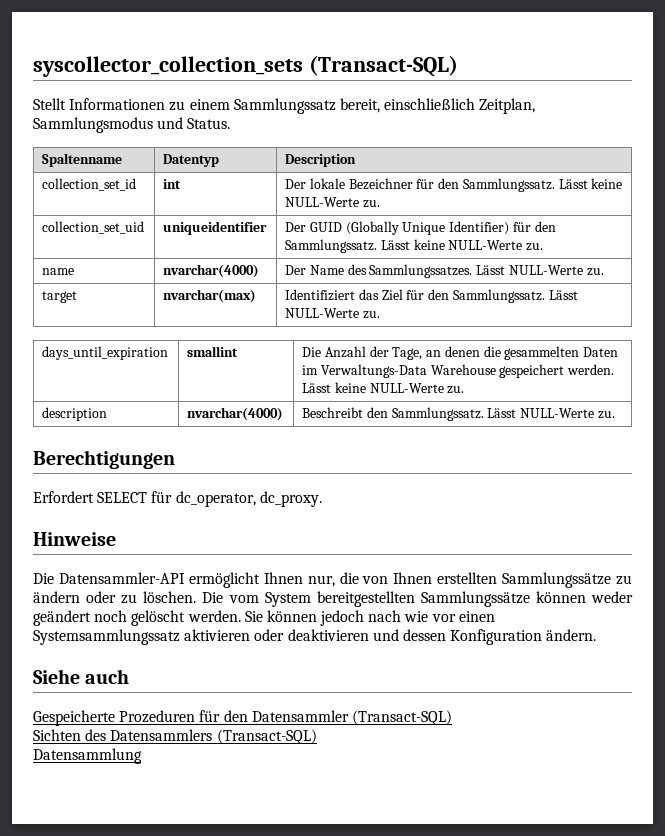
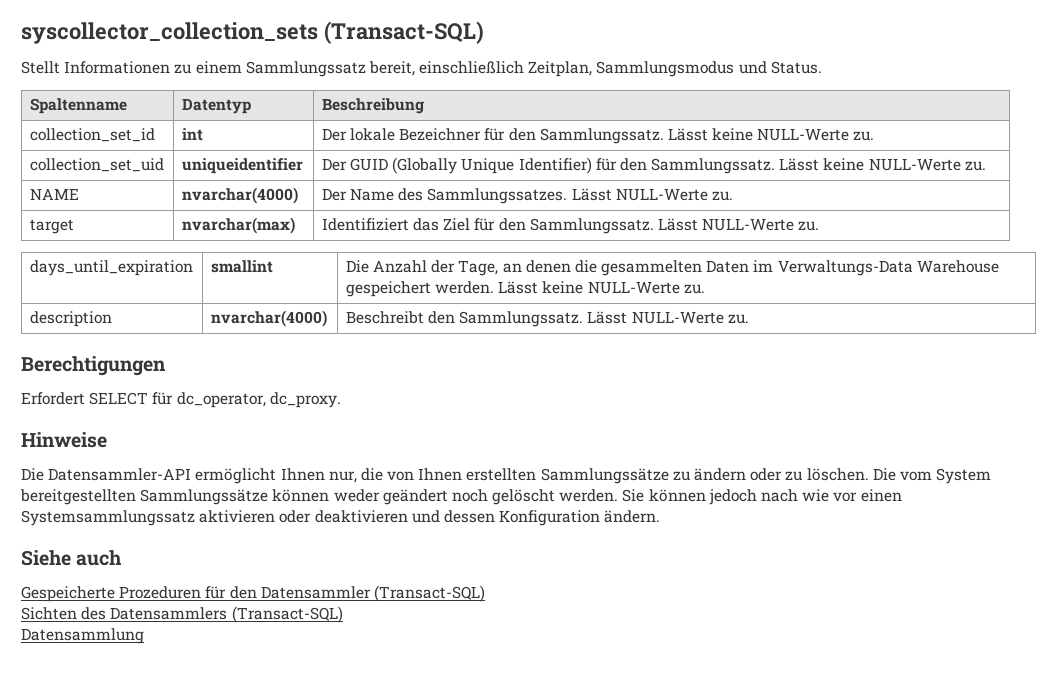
- Spaltenname | Datentyp | Description
+ Spaltenname | Datentyp | Beschreibung
- name | nvarchar(4000) | Der Name des Sammlungssatzes. Lässt NULL-Werte zu.
+ NAME | nvarchar(4000) | Der Name des Sammlungssatzes. Lässt NULL-Werte zu.

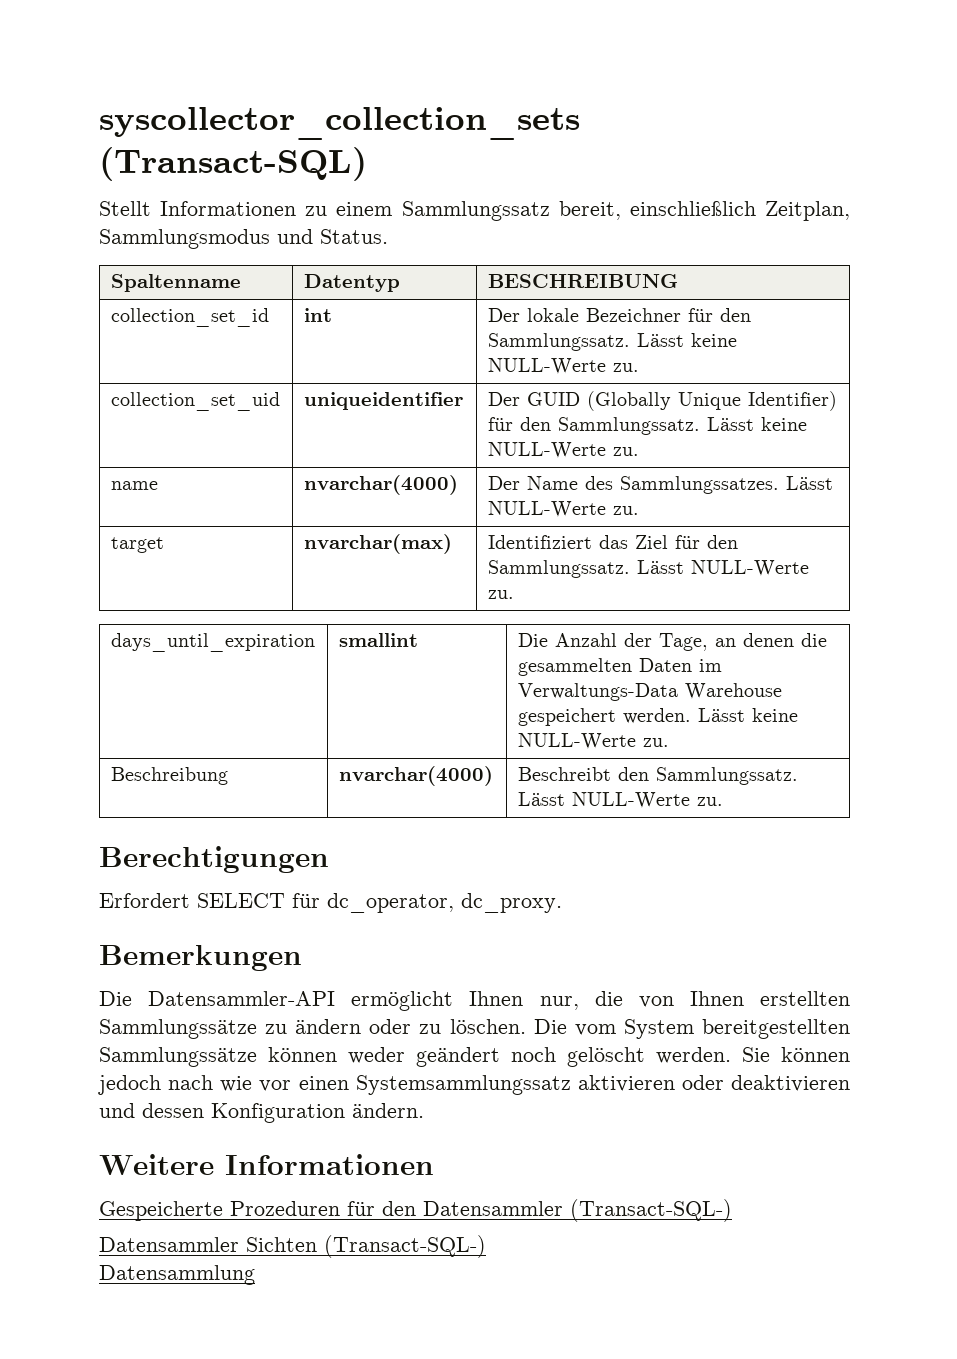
- Spaltenname | Datentyp | Beschreibung
+ Spaltenname | Datentyp | BESCHREIBUNG
- NAME | nvarchar(4000) | Der Name des Sammlungssatzes. Lässt NULL-Werte zu.
+ name | nvarchar(4000) | Der Name des Sammlungssatzes. Lässt NULL-Werte zu.
- description | nvarchar(4000) | Beschreibt den Sammlungssatz. Lässt NULL-Werte zu.
+ Beschreibung | nvarchar(4000) | Beschreibt den Sammlungssatz. Lässt NULL-Werte zu.
- Hinweise
+ Bemerkungen
- Siehe auch
+ Weitere Informationen
- Gespeicherte Prozeduren für den Datensammler (Transact-SQL)
- Sichten des Datensammlers (Transact-SQL)
+ Gespeicherte Prozeduren für den Datensammler (Transact-SQL-)
+ Datensammler Sichten (Transact-SQL-)

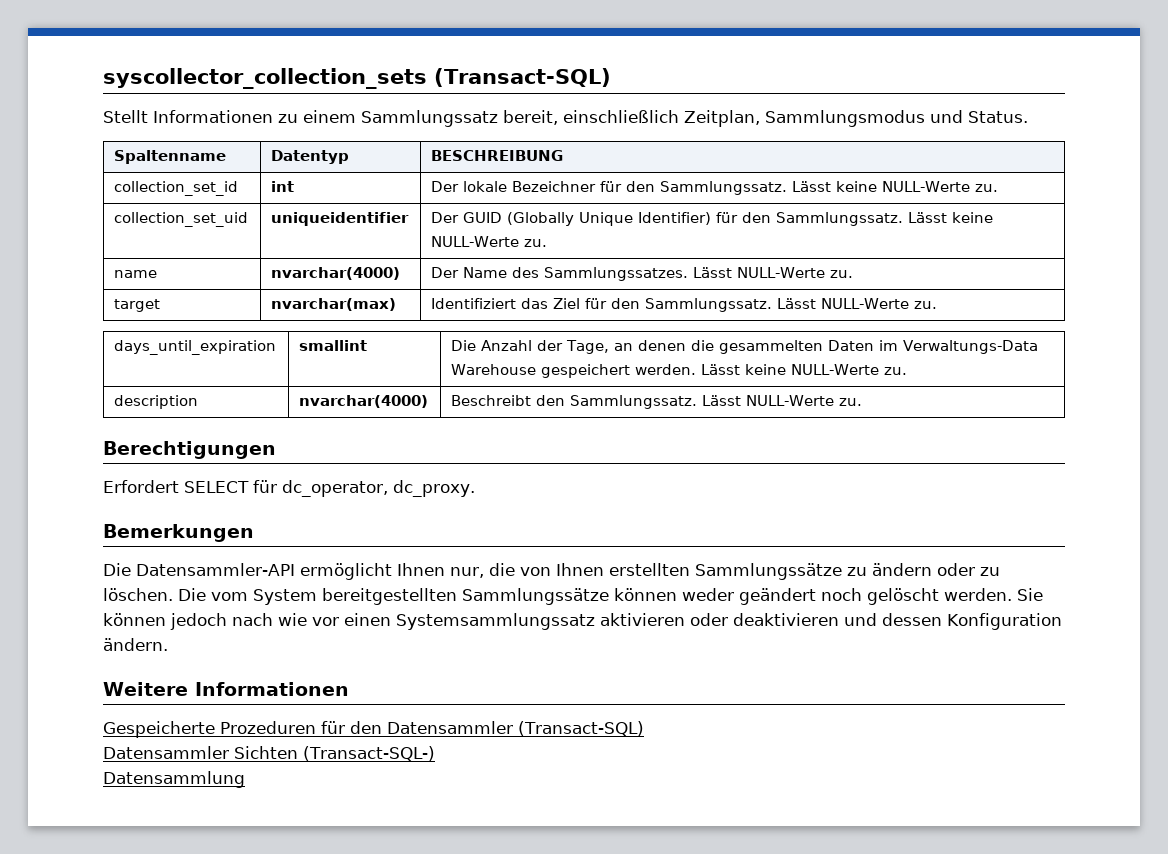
- Beschreibung | nvarchar(4000) | Beschreibt den Sammlungssatz. Lässt NULL-Werte zu.
+ description | nvarchar(4000) | Beschreibt den Sammlungssatz. Lässt NULL-Werte zu.
- Gespeicherte Prozeduren für den Datensammler (Transact-SQL-)
+ Gespeicherte Prozeduren für den Datensammler (Transact-SQL)

